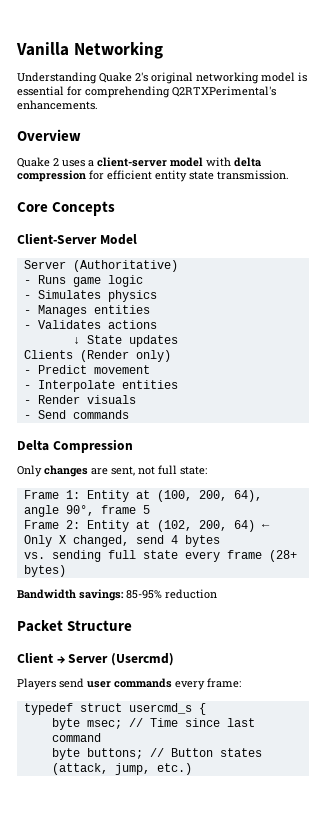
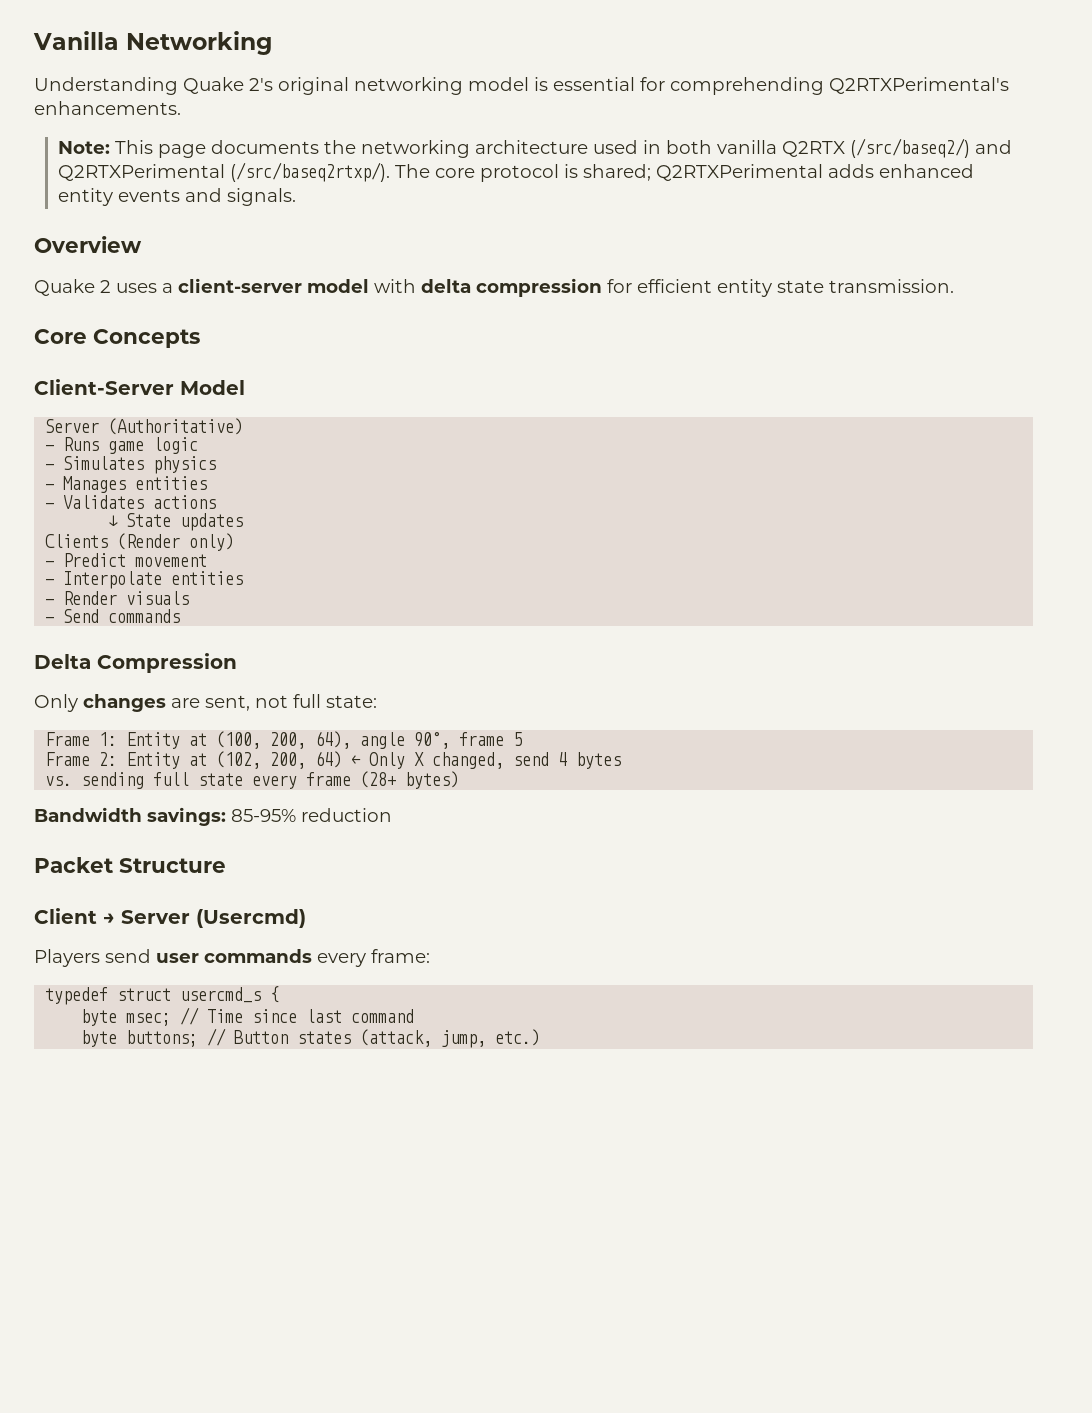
+ Note: This page documents the networking architecture used in both vanilla Q2RTX (/src/baseq2/) and Q2RTXPerimental (/src/baseq2rtxp/). The core protocol is shared; Q2RTXPerimental adds enhanced entity events and signals.

